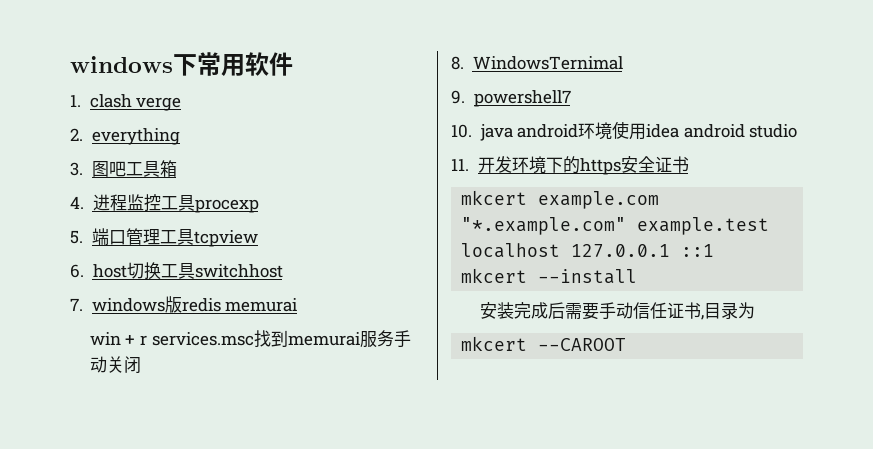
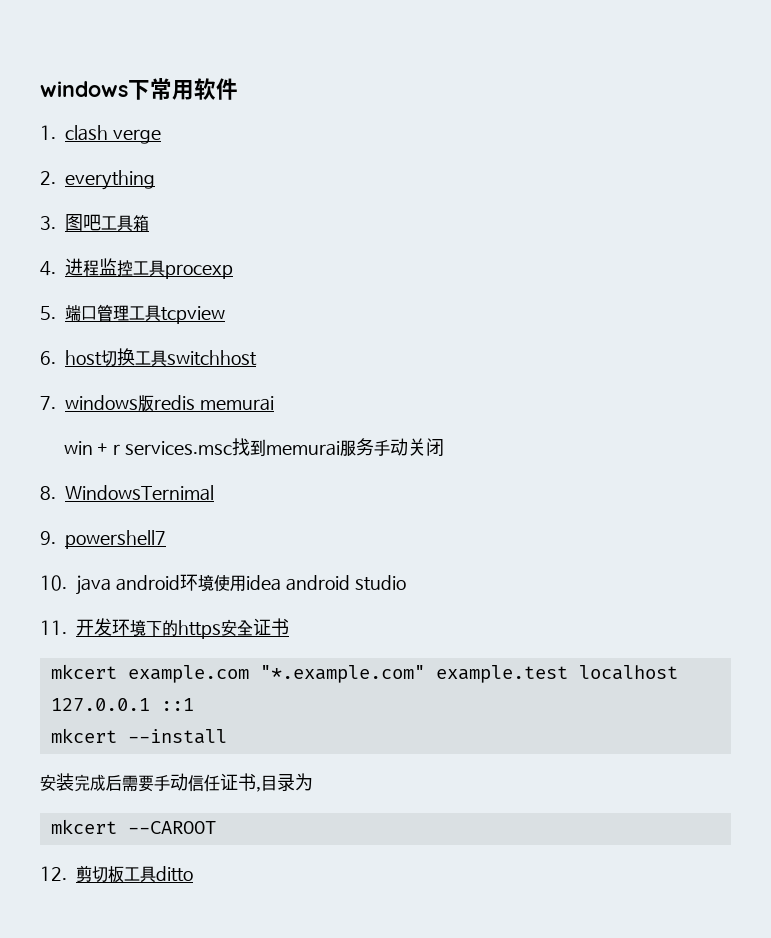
+ 12.剪切板工具ditto

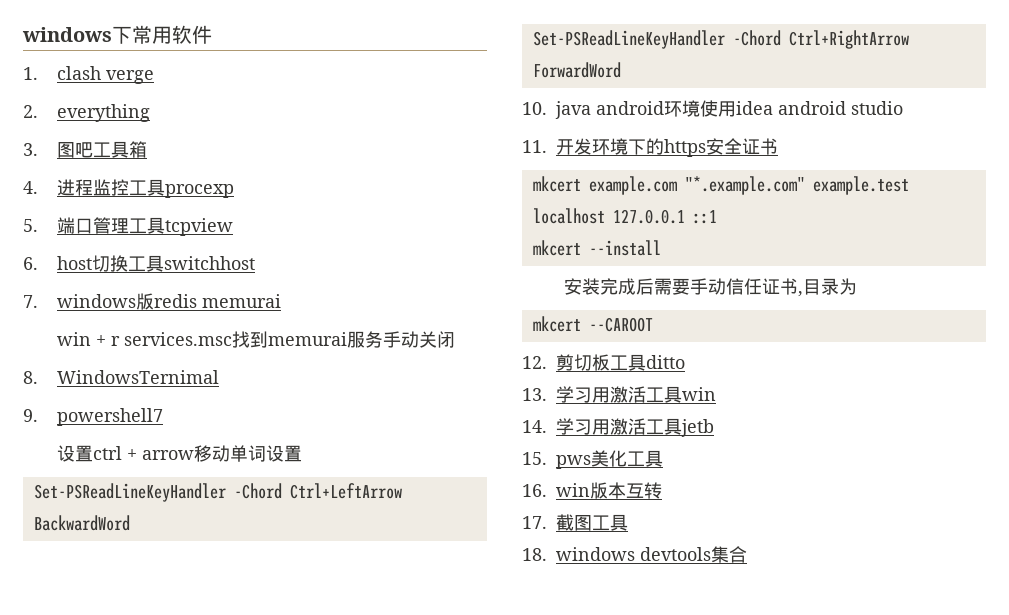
+ 设置ctrl + arrow移动单词设置
+ Set-PSReadLineKeyHandler -Chord Ctrl+LeftArrow BackwardWord
+ Set-PSReadLineKeyHandler -Chord Ctrl+RightArrow ForwardWord
+ 13.学习用激活工具win
+ 14.学习用激活工具jetb
+ 15. pws美化工具
+ 16. win版本互转
+ 17.截图工具
+ 18. windows devtools集合

